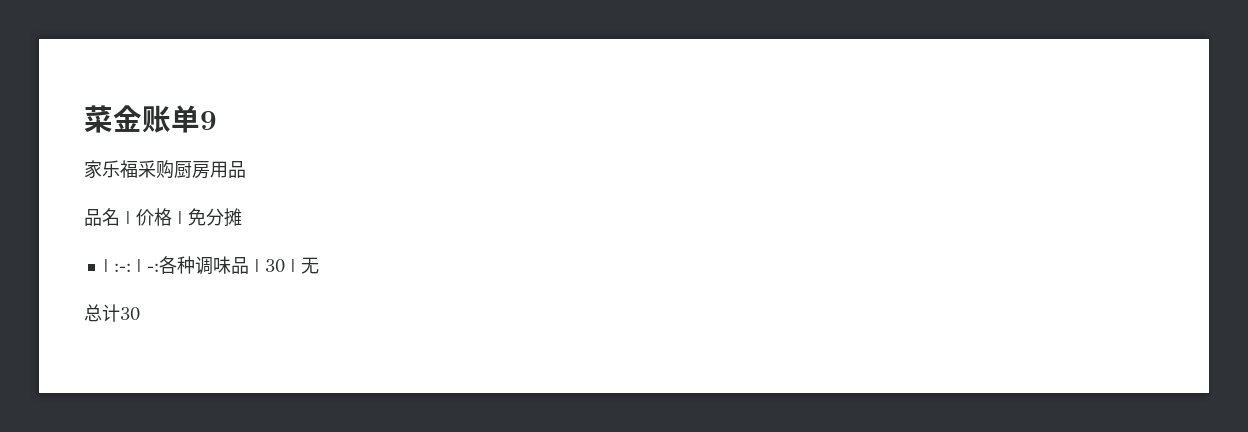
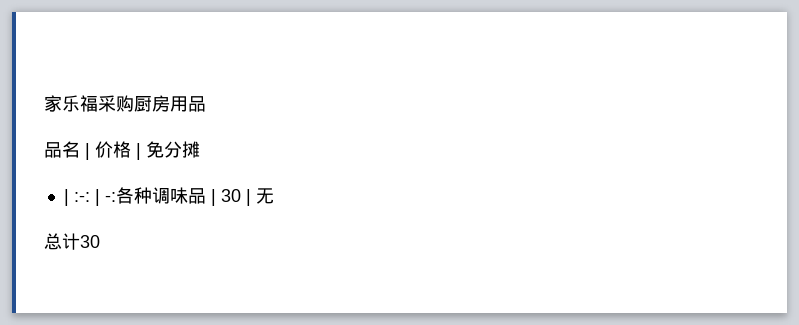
- 菜金账单9

